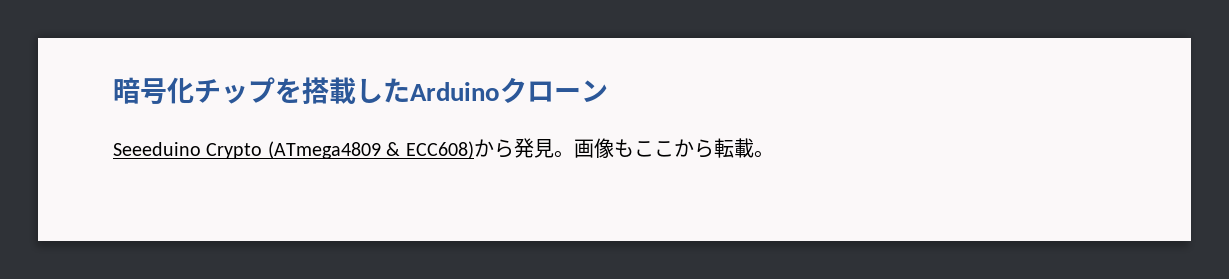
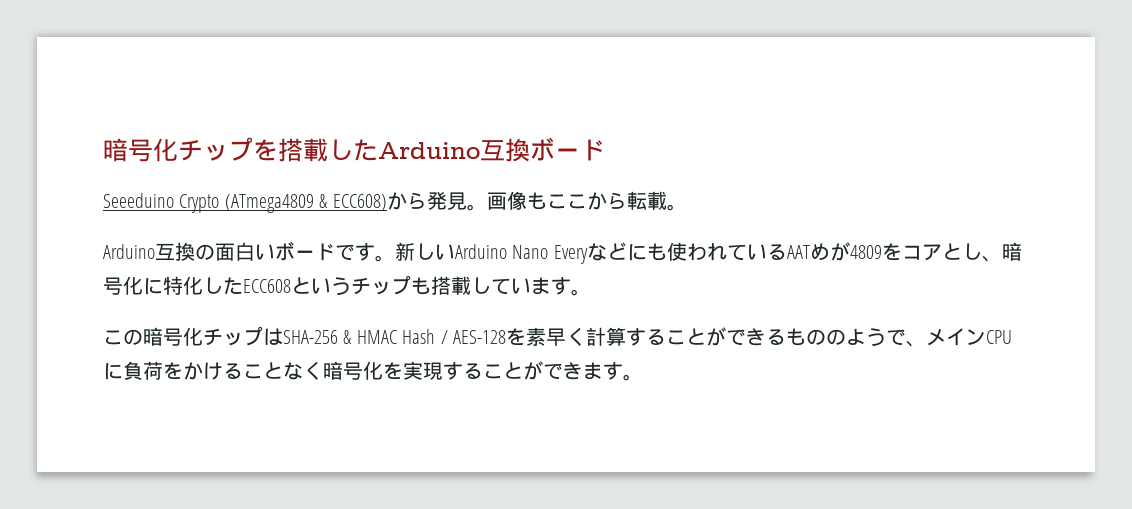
- 暗号化チップを搭載したArduinoクローン
+ 暗号化チップを搭載したArduino互換ボード
+ Arduino互換の面白いボードです。新しいArduino Nano Everyなどにも使われているAATめが4809をコアとし、暗号化に特化したECC608というチップも搭載しています。
+ この暗号化チップはSHA-256 & HMAC Hash / AES-128を素早く計算することができるもののようで、メインCPUに負荷をかけることなく暗号化を実現することができます。

